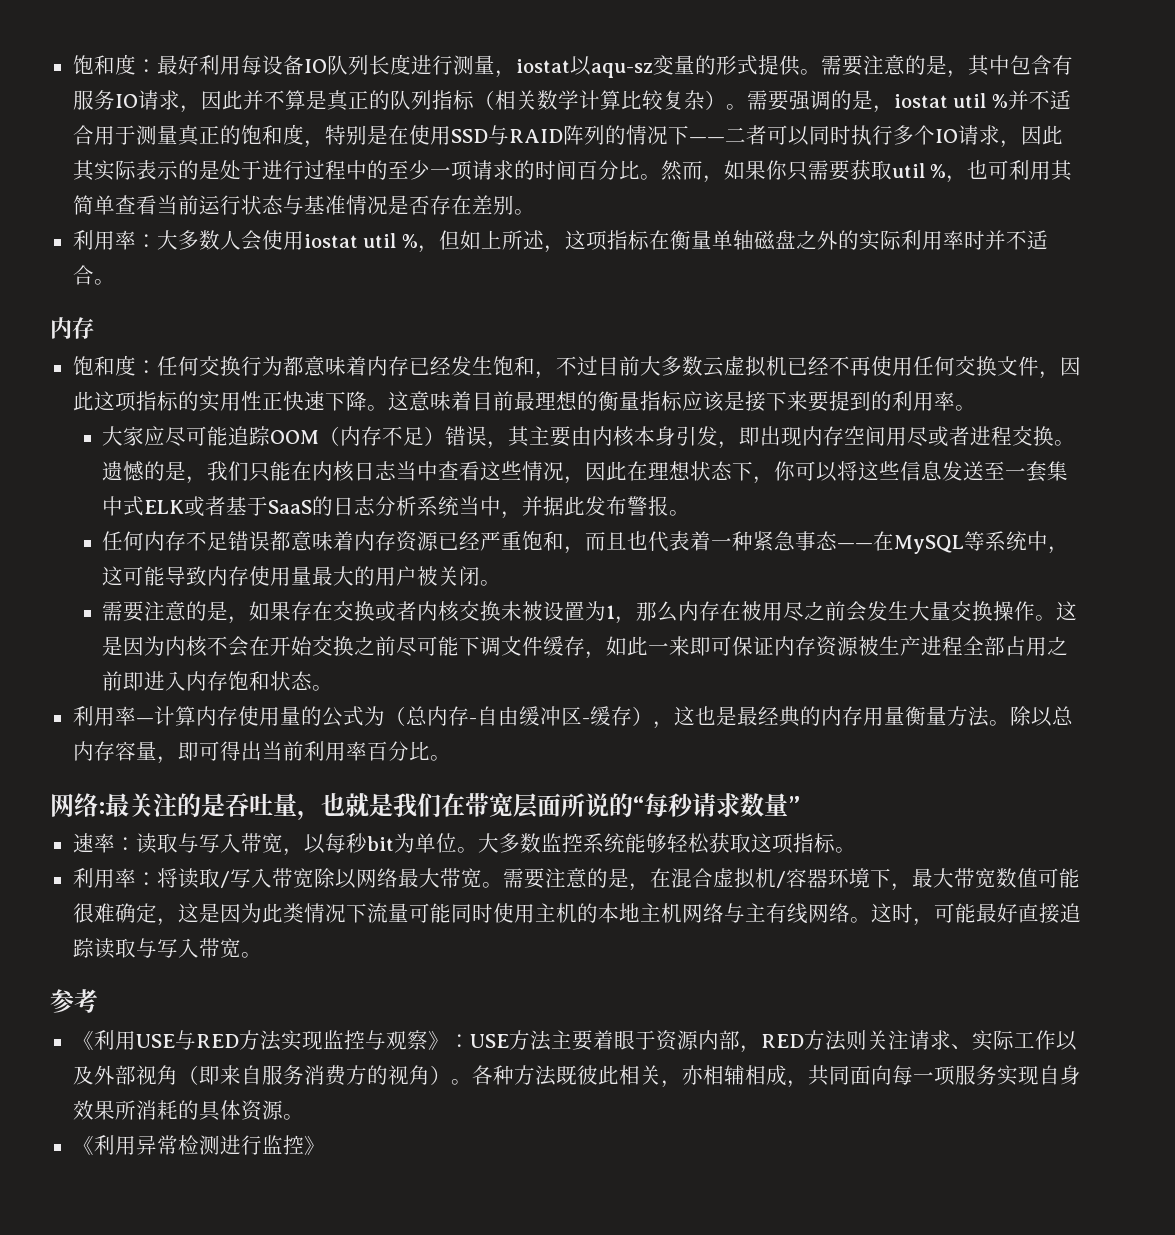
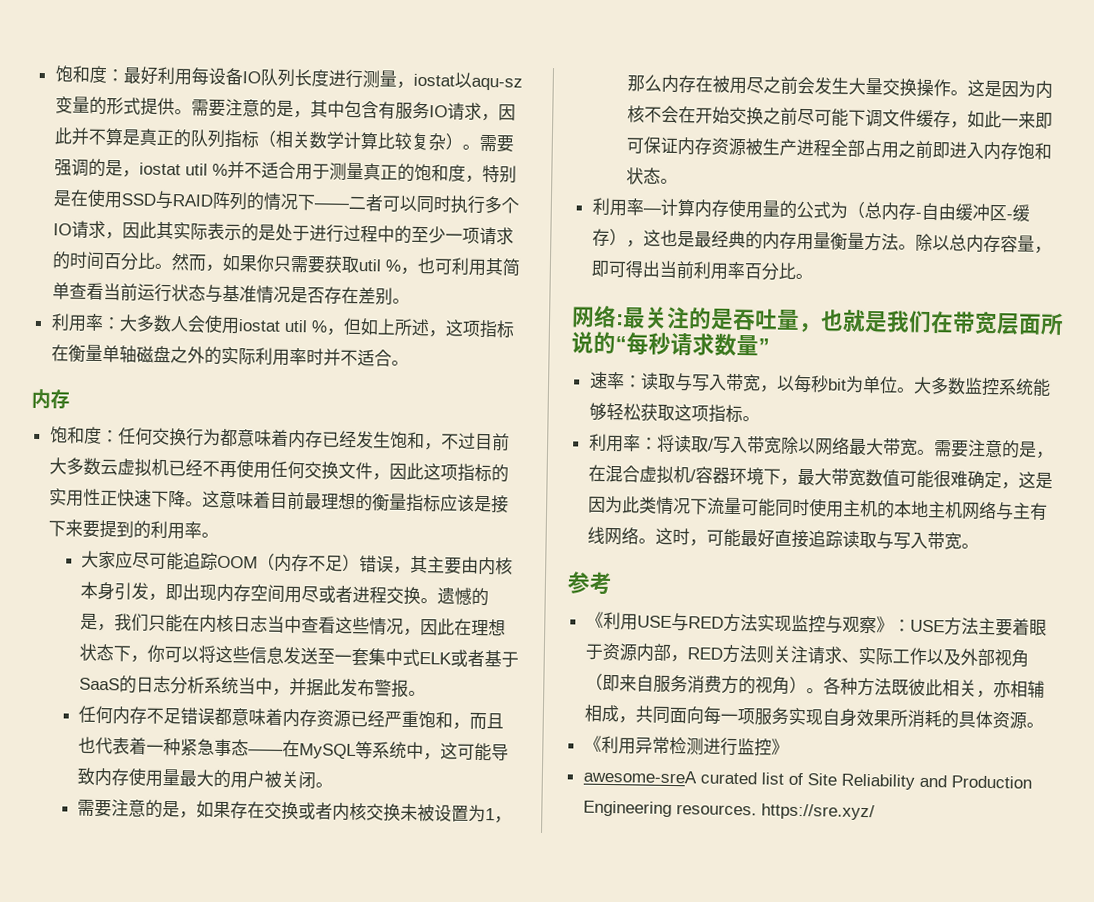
+ awesome-sreA curated list of Site Reliability and Production Engineering resources. https://sre.xyz/

